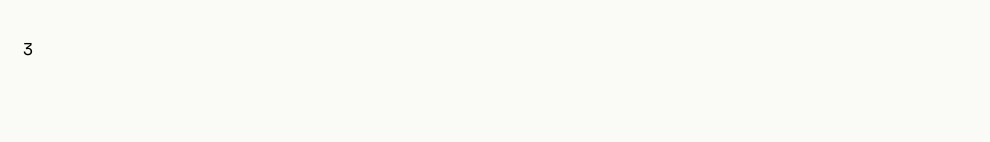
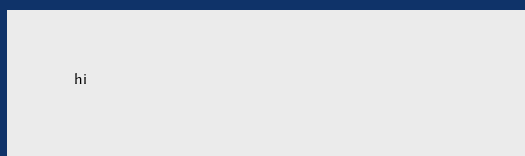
- 3
+ hi

